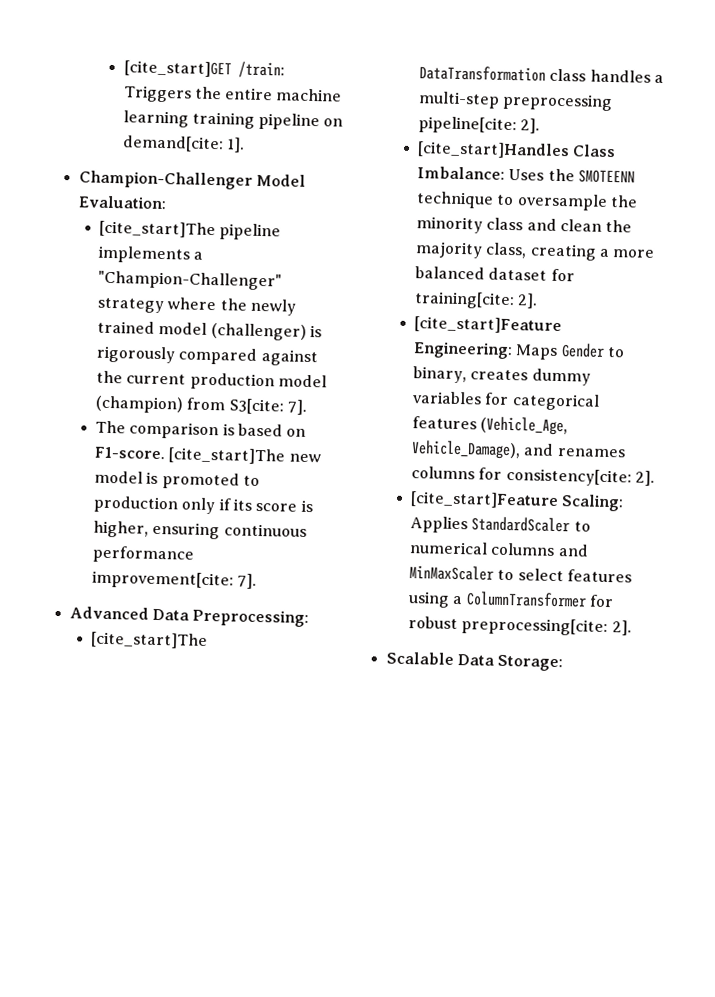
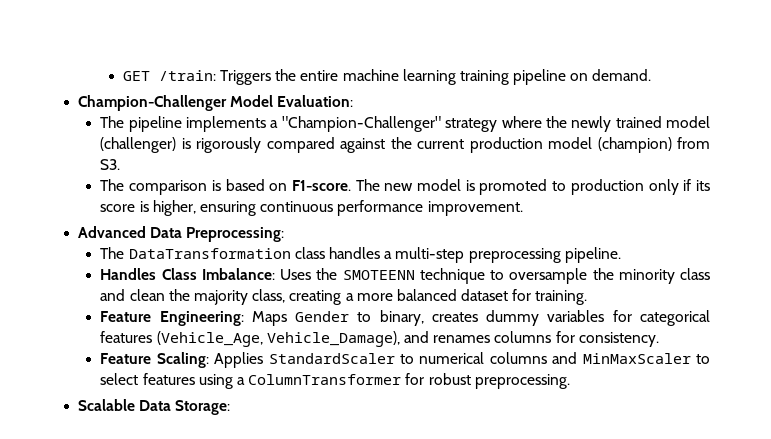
- [cite_start]GET /train: Triggers the entire machine learning training pipeline on demand[cite: 1].
+ GET /train: Triggers the entire machine learning training pipeline on demand.
- [cite_start]The pipeline implements a "Champion-Challenger" strategy where the newly trained model (challenger) is rigorously compared against the current production model (champion) from S3[cite: 7].
+ The pipeline implements a "Champion-Challenger" strategy where the newly trained model (challenger) is rigorously compared against the current production model (champion) from S3.
- [cite_start]The new model is promoted to production only if its score is higher, ensuring continuous performance improvement[cite: 7].
+ The new model is promoted to production only if its score is higher, ensuring continuous performance improvement.
- [cite_start]The DataTransformation class handles a multi-step preprocessing pipeline[cite: 2].
- [cite_start]Handles Class Imbalance:
+ The DataTransformation class handles a multi-step preprocessing pipeline.
+ Handles Class Imbalance:
- Uses the SMOTEENN technique to oversample the minority class and clean the majority class, creating a more balanced dataset for training[cite: 2].
- [cite_start]Feature Engineering:
+ Uses the SMOTEENN technique to oversample the minority class and clean the majority class, creating a more balanced dataset for training.
+ Feature Engineering:
- Maps Gender to binary, creates dummy variables for categorical features (Vehicle_Age, Vehicle_Damage), and renames columns for consistency[cite: 2].
- [cite_start]Feature Scaling:
+ Maps Gender to binary, creates dummy variables for categorical features (Vehicle_Age, Vehicle_Damage), and renames columns for consistency.
+ Feature Scaling:
- Applies StandardScaler to numerical columns and MinMaxScaler to select features using a ColumnTransformer for robust preprocessing[cite: 2].
+ Applies StandardScaler to numerical columns and MinMaxScaler to select features using a ColumnTransformer for robust preprocessing.

